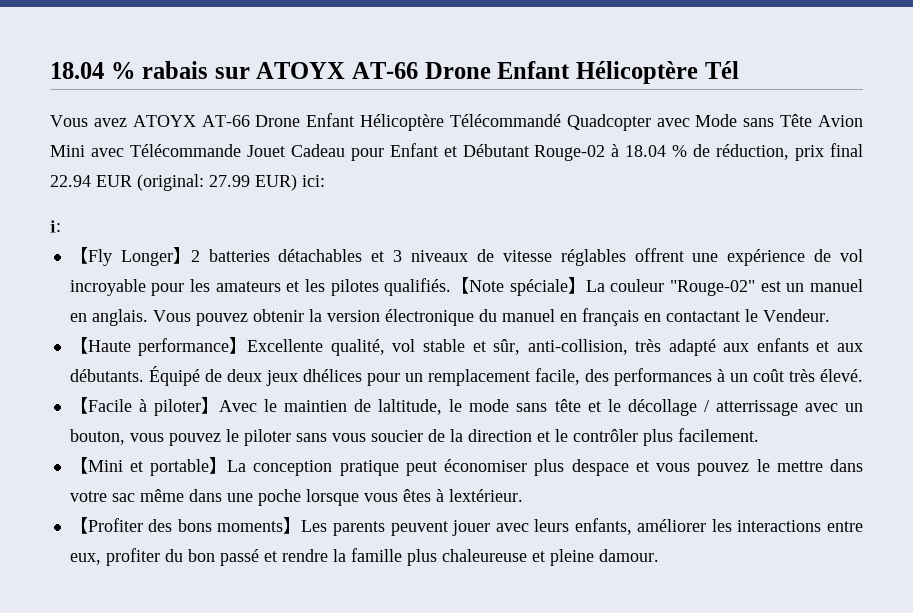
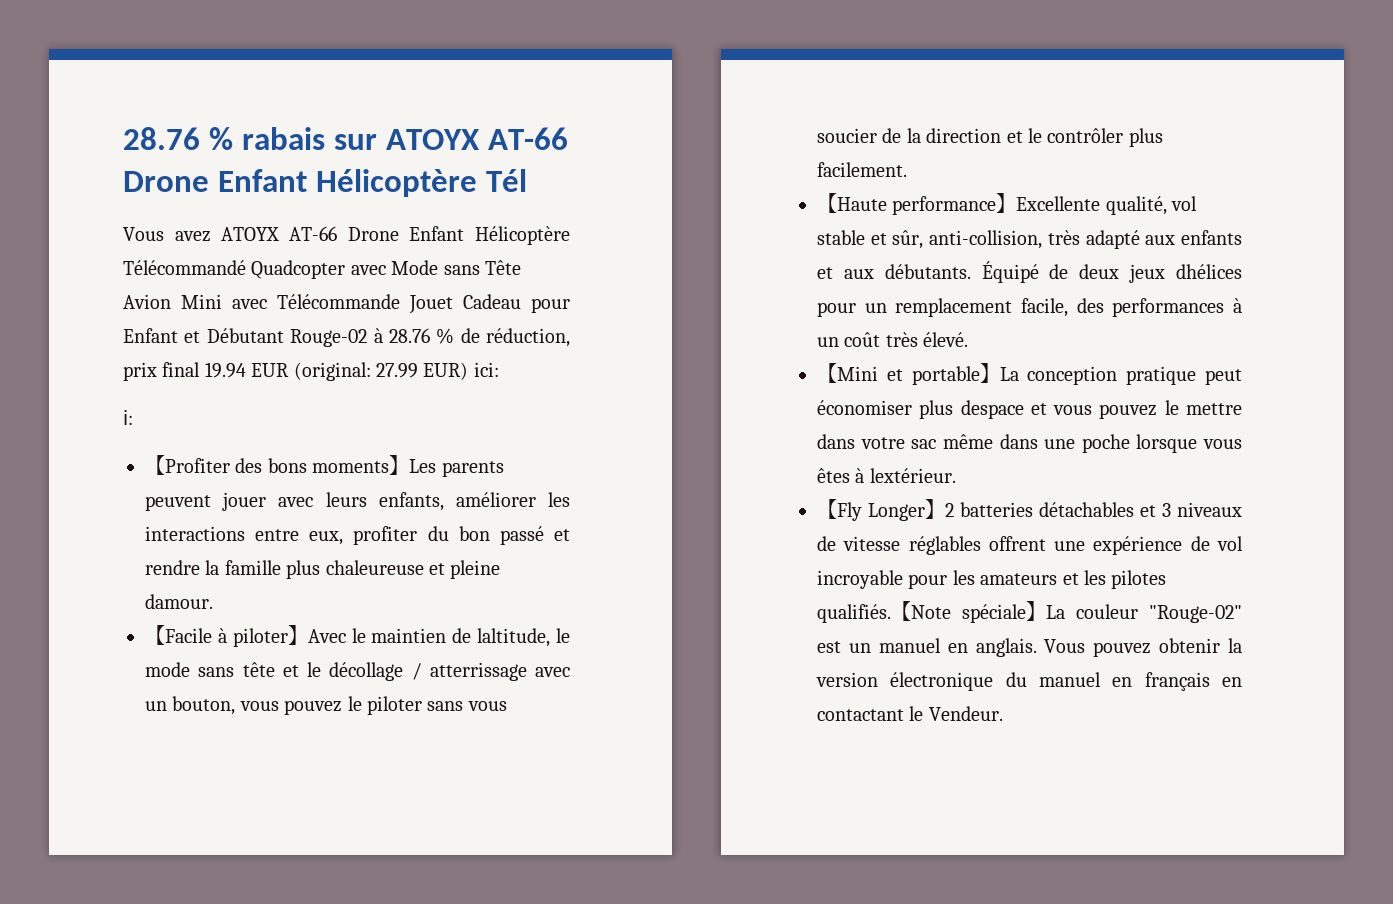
- 18.04 % rabais sur ATOYX AT-66 Drone Enfant Hélicoptère Tél
+ 28.76 % rabais sur ATOYX AT-66 Drone Enfant Hélicoptère Tél
- Vous avez ATOYX AT-66 Drone Enfant Hélicoptère Télécommandé Quadcopter avec Mode sans Tête Avion Mini avec Télécommande Jouet Cadeau pour Enfant et Débutant Rouge-02 à 18.04 % de réduction, prix final 22.94 EUR (original: 27.99 EUR) ici:
+ Vous avez ATOYX AT-66 Drone Enfant Hélicoptère Télécommandé Quadcopter avec Mode sans Tête Avion Mini avec Télécommande Jouet Cadeau pour Enfant et Débutant Rouge-02 à 28.76 % de réduction, prix final 19.94 EUR (original: 27.99 EUR) ici:
+ 【Profiter des bons moments】Les parents peuvent jouer avec leurs enfants, améliorer les interactions entre eux, profiter du bon passé et rendre la famille plus chaleureuse et pleine damour.
+ 【Facile à piloter】Avec le maintien de laltitude, le mode sans tête et le décollage / atterrissage avec un bouton, vous pouvez le piloter sans vous soucier de la direction et le contrôler plus facilement.
+ 【Haute performance】Excellente qualité, vol stable et sûr, anti-collision, très adapté aux enfants et aux débutants. Équipé de deux jeux dhélices pour un remplacement facile, des performances à un coût très élevé.
+ 【Mini et portable】La conception pratique peut économiser plus despace et vous pouvez le mettre dans votre sac même dans une poche lorsque vous êtes à lextérieur.
- 【Haute performance】Excellente qualité, vol stable et sûr, anti-collision, très adapté aux enfants et aux débutants. Équipé de deux jeux dhélices pour un remplacement facile, des performances à un coût très élevé.
- 【Facile à piloter】Avec le maintien de laltitude, le mode sans tête et le décollage / atterrissage avec un bouton, vous pouvez le piloter sans vous soucier de la direction et le contrôler plus facilement.
- 【Mini et portable】La conception pratique peut économiser plus despace et vous pouvez le mettre dans votre sac même dans une poche lorsque vous êtes à lextérieur.
- 【Profiter des bons moments】Les parents peuvent jouer avec leurs enfants, améliorer les interactions entre eux, profiter du bon passé et rendre la famille plus chaleureuse et pleine damour.

